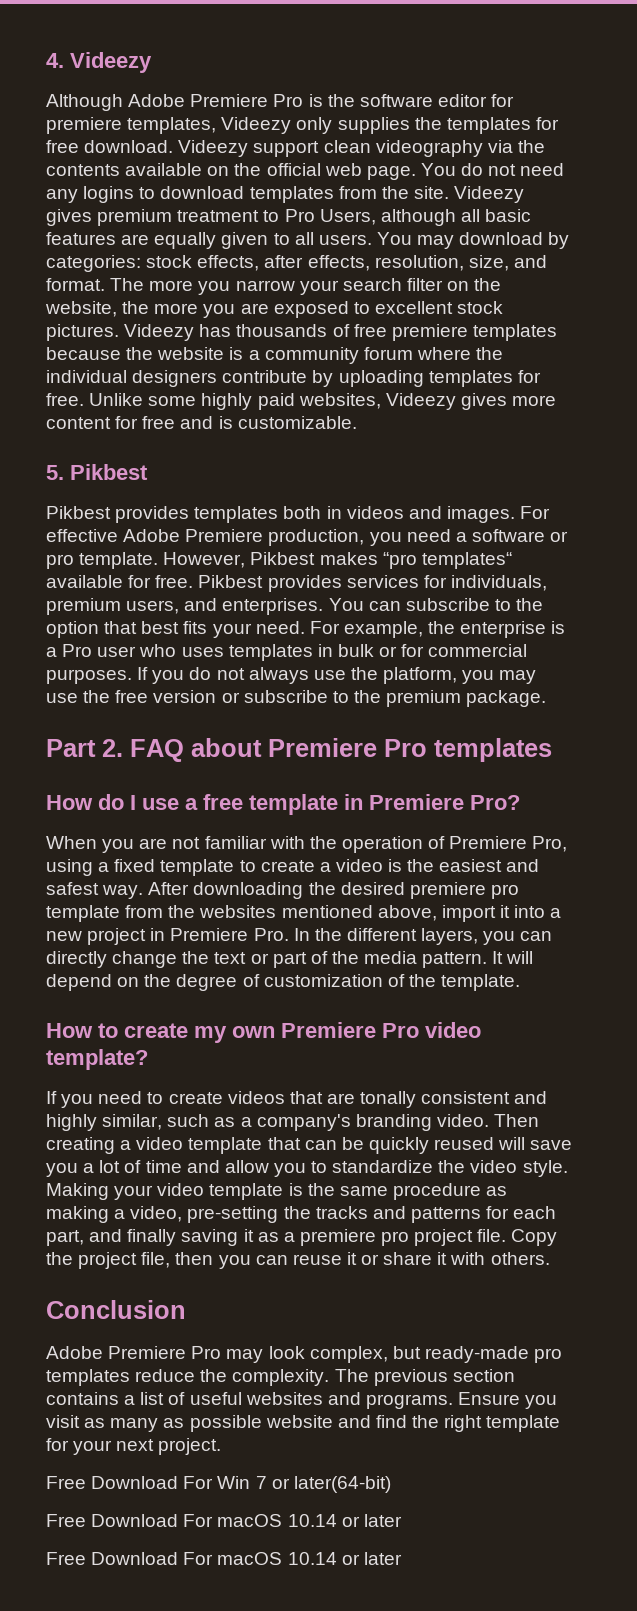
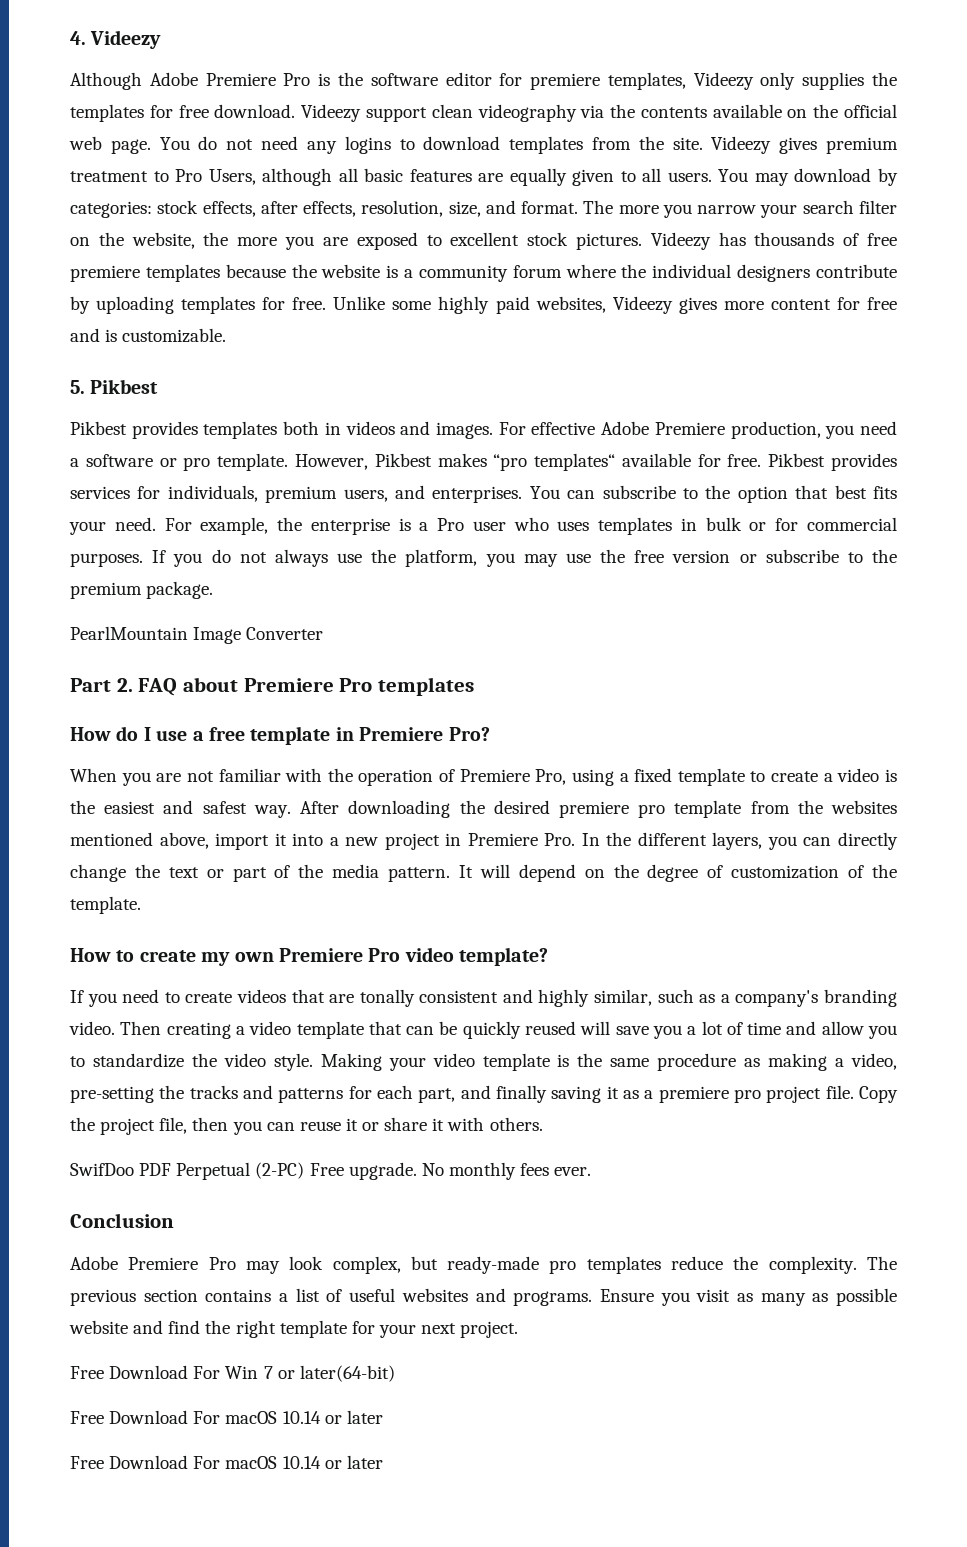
+ PearlMountain Image Converter
+ SwifDoo PDF Perpetual (2-PC) Free upgrade. No monthly fees ever.

